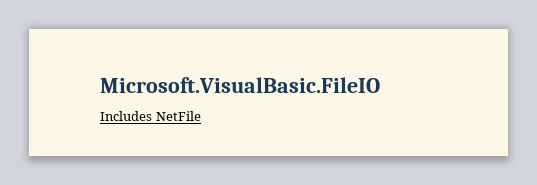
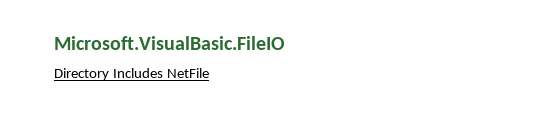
- Includes NetFile
+ Directory Includes NetFile

